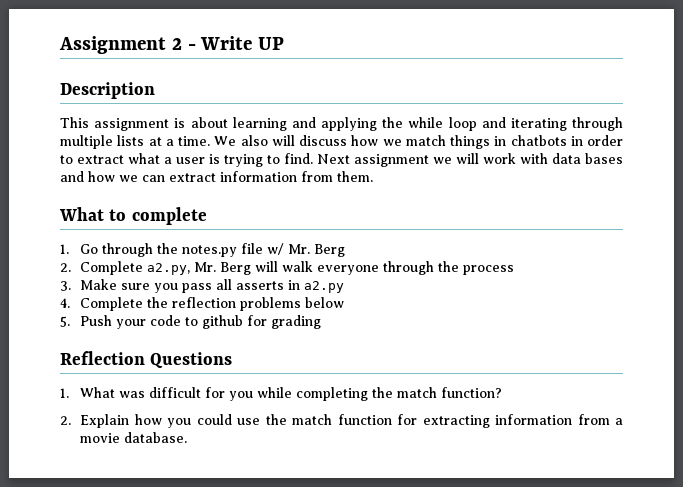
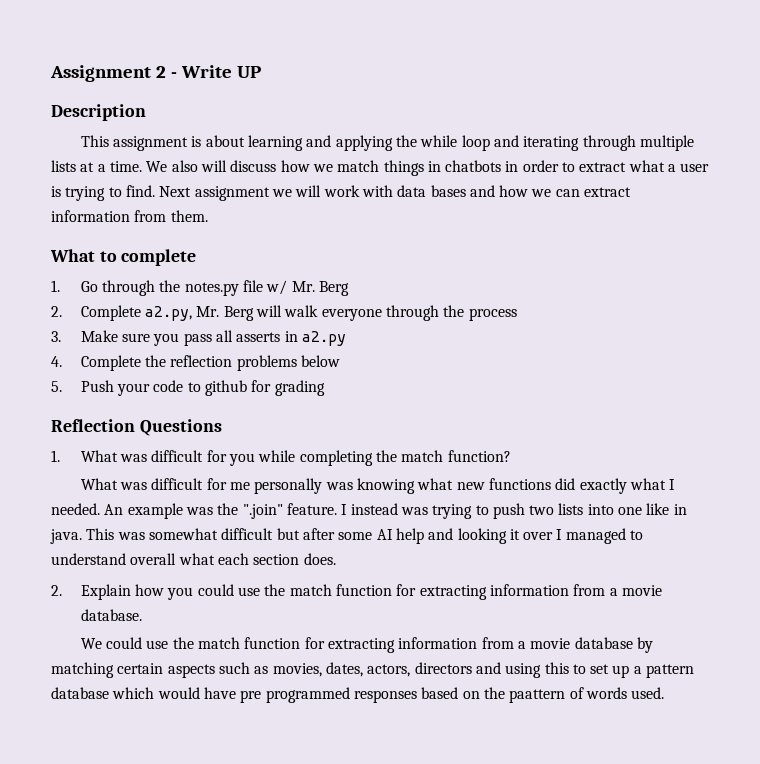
+ What was difficult for me personally was knowing what new functions did exactly what I needed. An example was the ".join" feature. I instead was trying to push two lists into one like in java. This was somewhat difficult but after some AI help and looking it over I managed to understand overall what each section does.
+ We could use the match function for extracting information from a movie database by matching certain aspects such as movies, dates, actors, directors and using this to set up a pattern database which would have pre programmed responses based on the paattern of words used.

